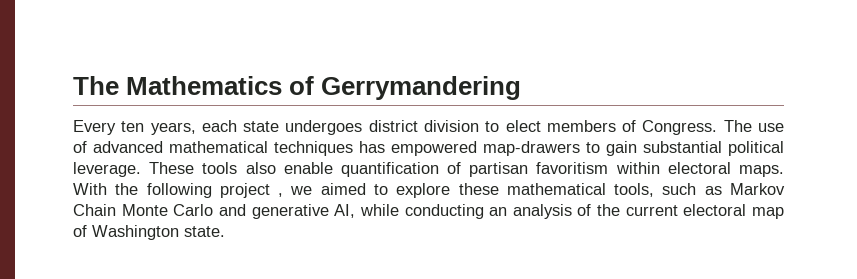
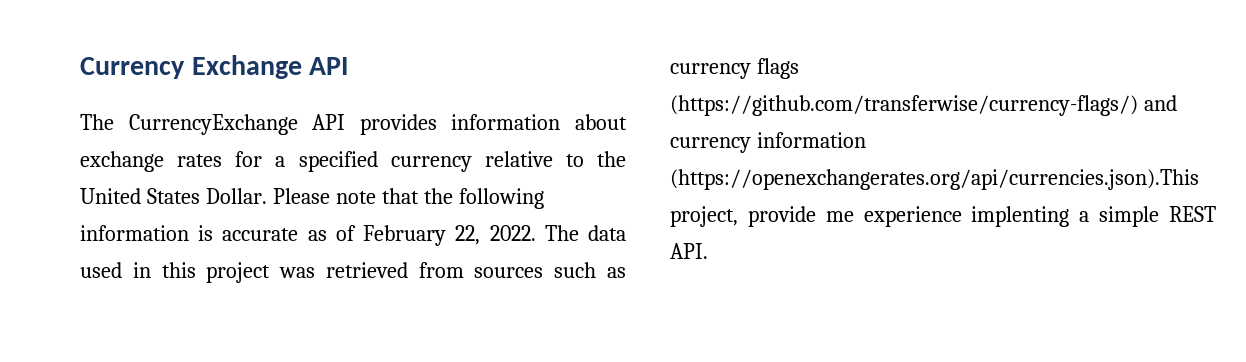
- The Mathematics of Gerrymandering
- Every ten years, each state undergoes district division to elect members of Congress. The use of advanced mathematical techniques has empowered map-drawers to gain substantial political leverage. These tools also enable quantification of partisan favoritism within electoral maps. With the following project , we aimed to explore these mathematical tools, such as Markov Chain Monte Carlo and generative AI, while conducting an analysis of the current electoral map of Washington state.
+ Currency Exchange API
+ The CurrencyExchange API provides information about exchange rates for a specified currency relative to the United States Dollar. Please note that the following information is accurate as of February 22, 2022. The data used in this project was retrieved from sources such as currency flags (https://github.com/transferwise/currency-flags/) and currency information (https://openexchangerates.org/api/currencies.json).This project, provide me experience implenting a simple REST API.

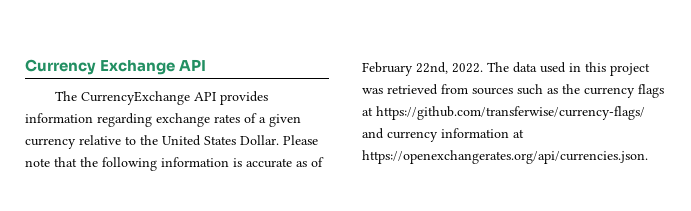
- The CurrencyExchange API provides information about exchange rates for a specified currency relative to the United States Dollar.
+ The CurrencyExchange API provides information regarding exchange rates of a given currency relative to the United States Dollar.
- Please note that the following information is accurate as of February 22, 2022.
+ Please note that the following information is accurate as of February 22nd, 2022.
- The data used in this project was retrieved from sources such as currency flags (https://github.com/transferwise/currency-flags/) and currency information (https://openexchangerates.org/api/currencies.json).This project, provide me experience implenting a simple REST API.
+ The data used in this project was retrieved from sources such as the currency flags at https://github.com/transferwise/currency-flags/ and currency information at https://openexchangerates.org/api/currencies.json.

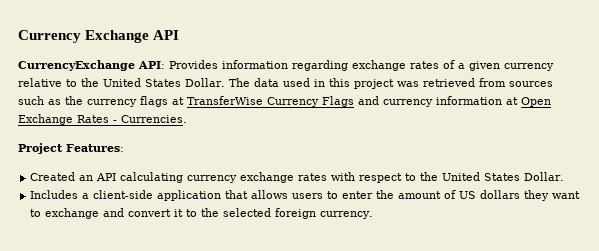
- The CurrencyExchange API provides information regarding exchange rates of a given currency relative to the United States Dollar.
+ CurrencyExchange API: Provides information regarding exchange rates of a given currency relative to the United States Dollar.
- Please note that the following information is accurate as of February 22nd, 2022.
- The data used in this project was retrieved from sources such as the currency flags at https://github.com/transferwise/currency-flags/ and currency information at https://openexchangerates.org/api/currencies.json.
+ The data used in this project was retrieved from sources such as the currency flags at TransferWise Currency Flags and currency information at Open Exchange Rates - Currencies.
+ Project Features:
+ Created an API calculating currency exchange rates with respect to the United States Dollar.
+ Includes a client-side application that allows users to enter the amount of US dollars they want to exchange and convert it to the selected foreign currency.

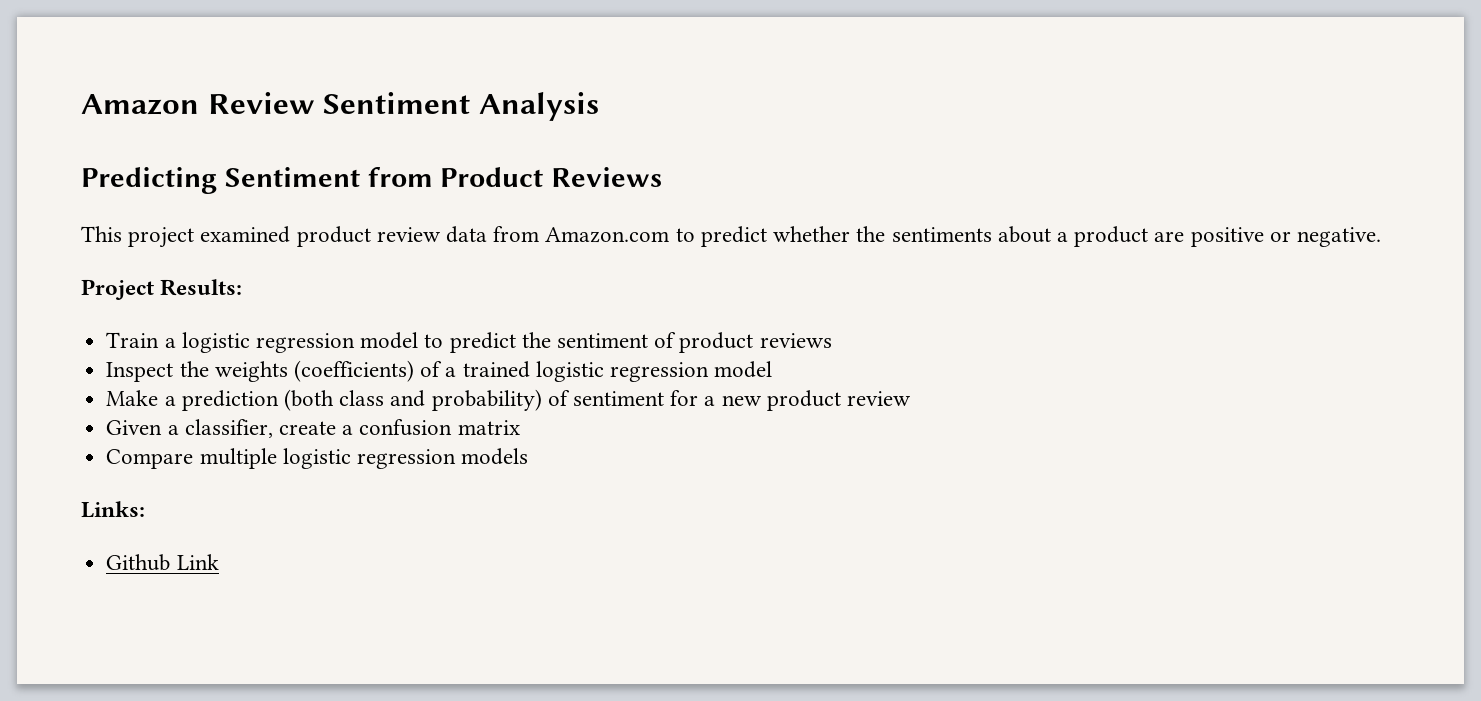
- Currency Exchange API
- CurrencyExchange API: Provides information regarding exchange rates of a given currency relative to the United States Dollar. The data used in this project was retrieved from sources such as the currency flags at TransferWise Currency Flags and currency information at Open Exchange Rates - Currencies.
- Project Features:
- Created an API calculating currency exchange rates with respect to the United States Dollar.
- Includes a client-side application that allows users to enter the amount of US dollars they want to exchange and convert it to the selected foreign currency.
+ Amazon Review Sentiment Analysis
+ Predicting Sentiment from Product Reviews
+ This project examined product review data from Amazon.com to predict whether the sentiments about a product are positive or negative.
+ Project Results:
+ Train a logistic regression model to predict the sentiment of product reviews
+ Inspect the weights (coefficients) of a trained logistic regression model
+ Make a prediction (both class and probability) of sentiment for a new product review
+ Given a classifier, create a confusion matrix
+ Compare multiple logistic regression models
+ Links:
+ Github Link

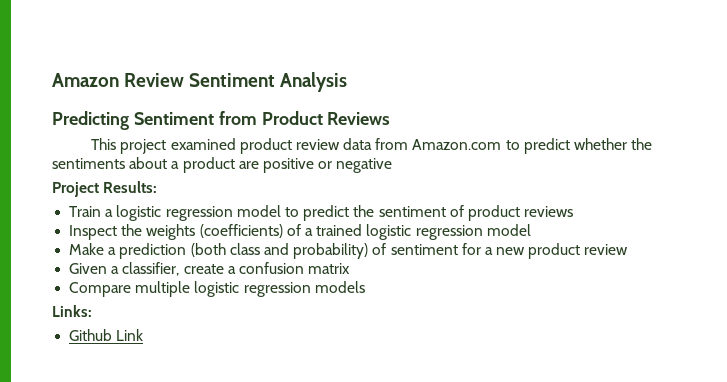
- This project examined product review data from Amazon.com to predict whether the sentiments about a product are positive or negative.
+ This project examined product review data from Amazon.com to predict whether the sentiments about a product are positive or negative

